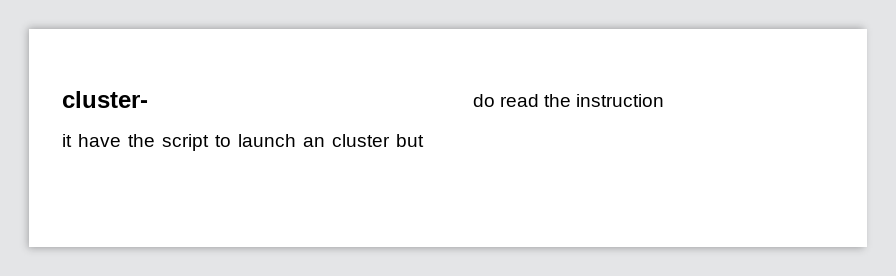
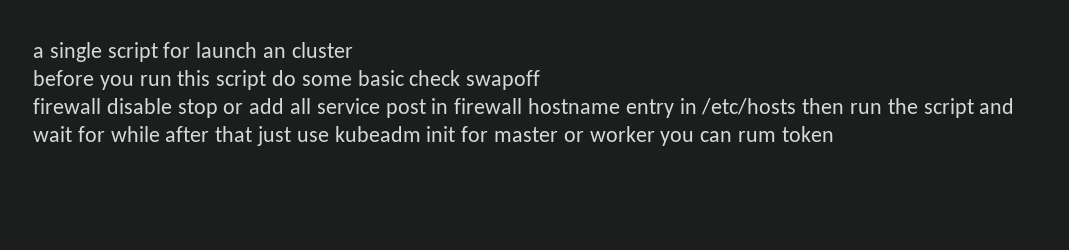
- cluster-
- it have the script to launch an cluster but do read the instruction
+ a single script for launch an cluster
+ before you run this script do some basic check swapoff
+ firewall disable stop or add all service post in firewall hostname entry in /etc/hosts then run the script and wait for while after that just use kubeadm init for master or worker you can rum token

